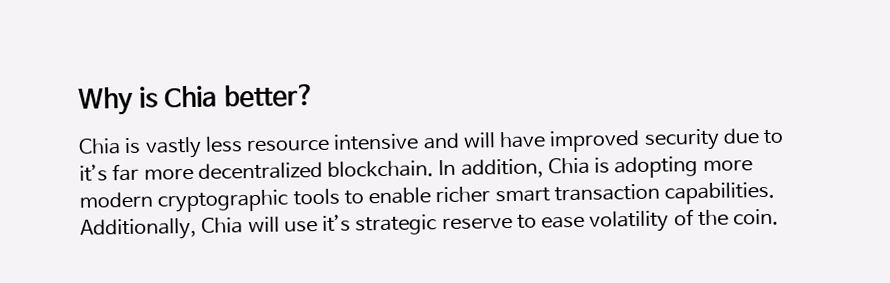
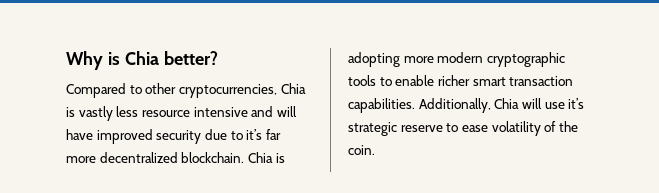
- Chia is vastly less resource intensive and will have improved security due to it’s far more decentralized blockchain.
+ Compared to other cryptocurrencies, Chia is vastly less resource intensive and will have improved security due to it’s far more decentralized blockchain.
- In addition, Chia is adopting more modern cryptographic tools to enable richer smart transaction capabilities.
+ Chia is adopting more modern cryptographic tools to enable richer smart transaction capabilities.

